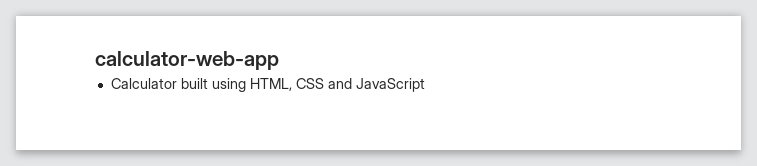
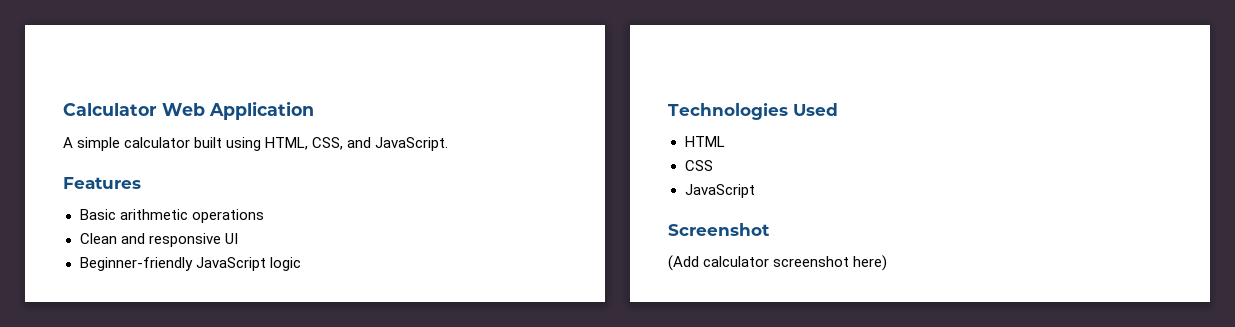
- calculator-web-app
- Calculator built using HTML, CSS and JavaScript
+ Calculator Web Application
+ A simple calculator built using HTML, CSS, and JavaScript.
+ Features
+ Basic arithmetic operations
+ Clean and responsive UI
+ Beginner-friendly JavaScript logic
+ Technologies Used
+ HTML
+ CSS
+ JavaScript
+ Screenshot
+ (Add calculator screenshot here)

